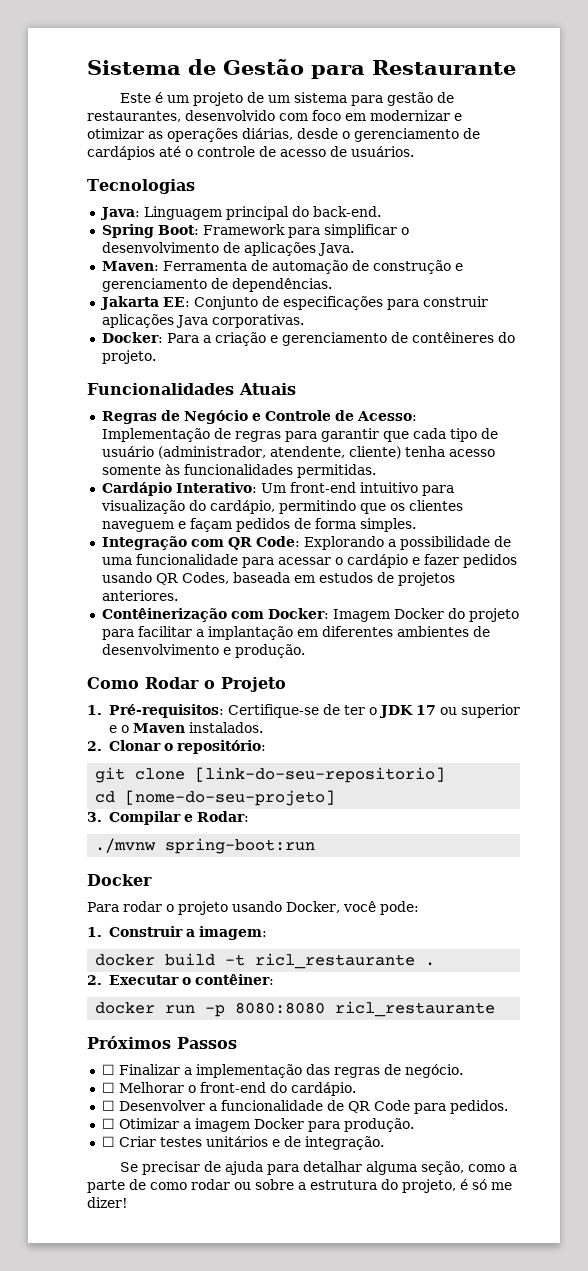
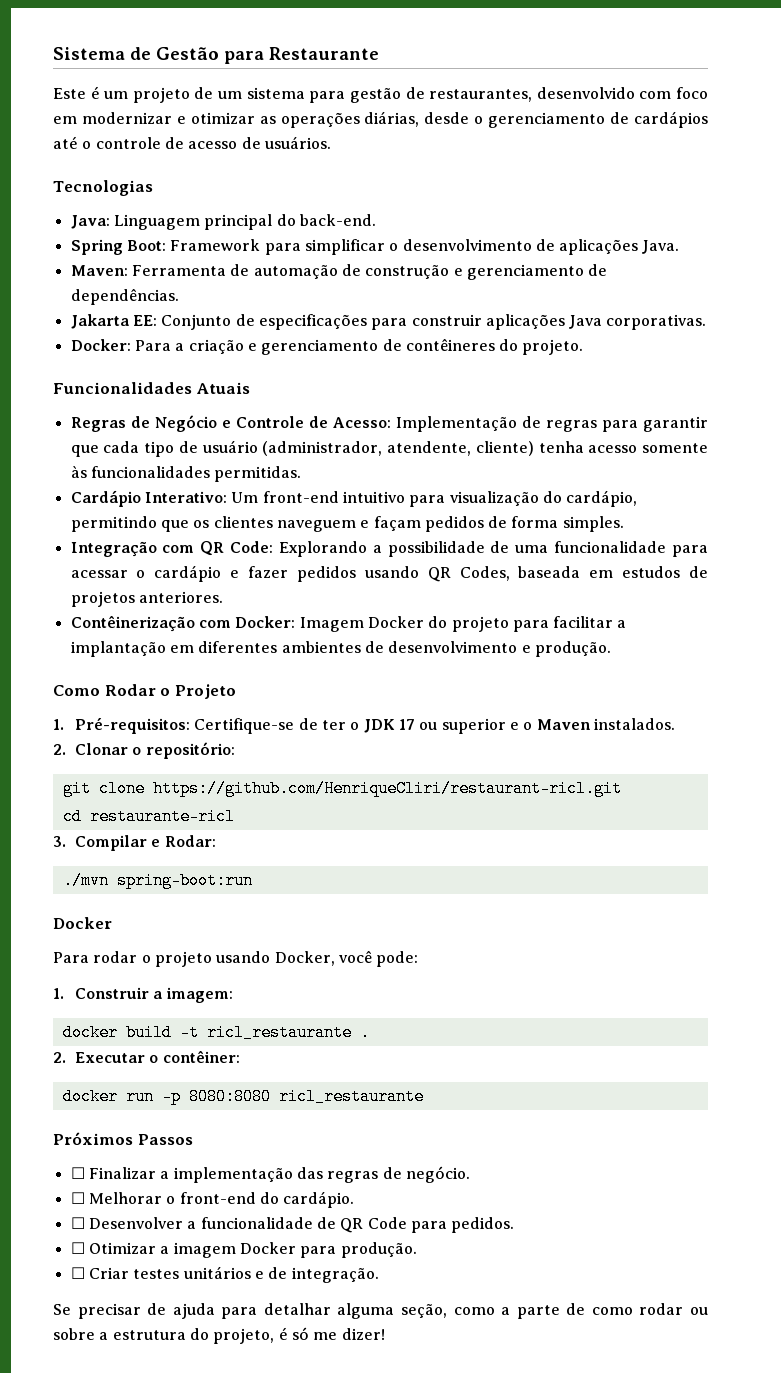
- git clone [link-do-seu-repositorio]
+ git clone https://github.com/HenriqueCliri/restaurant-ricl.git
- cd [nome-do-seu-projeto]
+ cd restaurante-ricl
- ./mvnw spring-boot:run
+ ./mvn spring-boot:run

